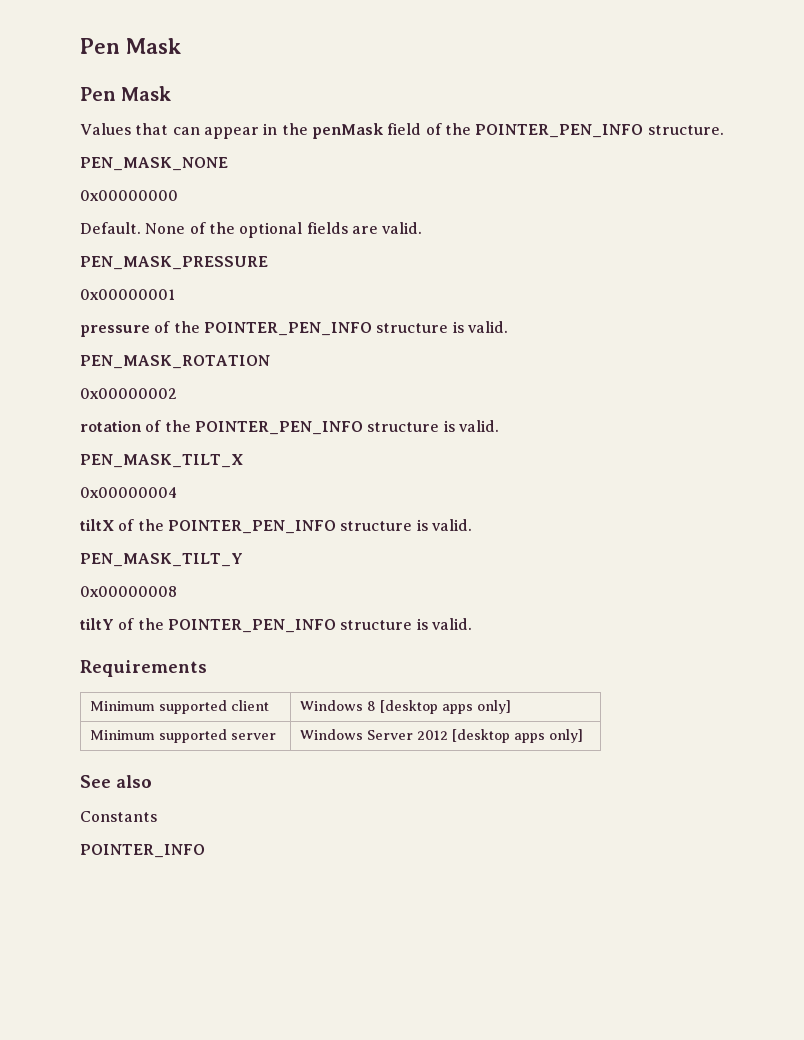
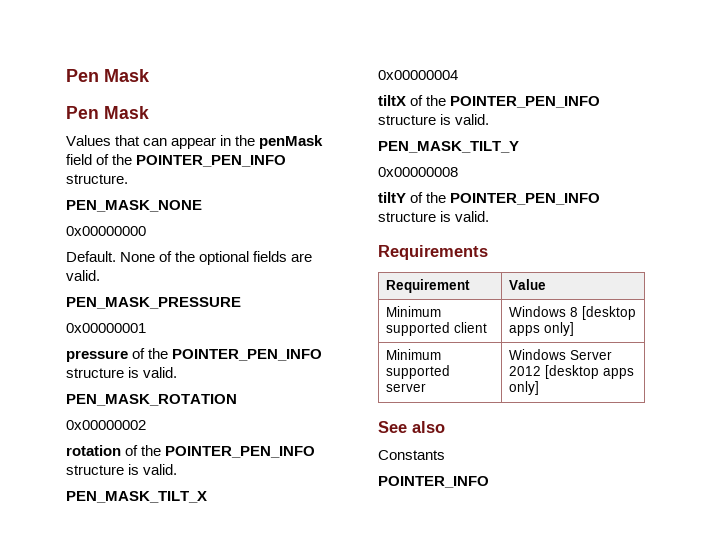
+ Requirement | Value

